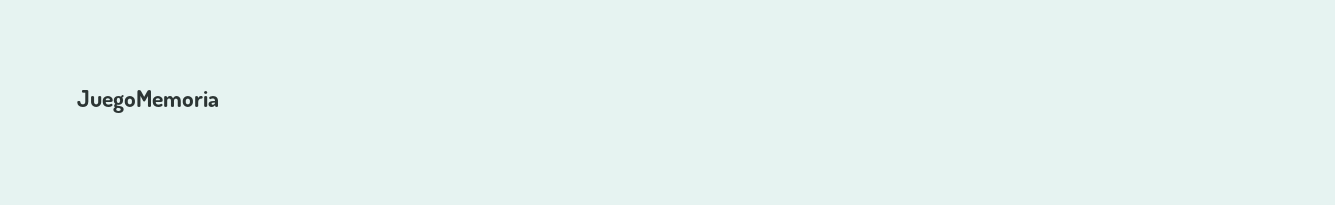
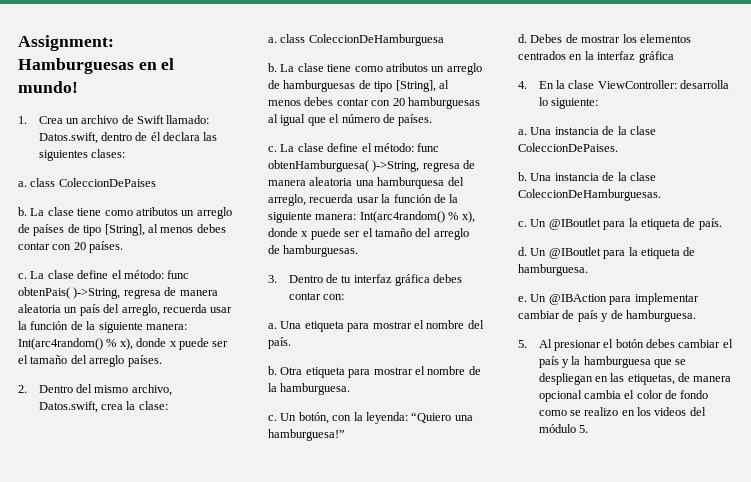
- JuegoMemoria
+ Assignment: Hamburguesas en el mundo!
+ 1. Crea un archivo de Swift llamado: Datos.swift, dentro de él declara las siguientes clases:
+ a. class ColeccionDePaises
+ b. La clase tiene como atributos un arreglo de países de tipo [String], al menos debes contar con 20 países.
+ c. La clase define el método: func obtenPais( )->String, regresa de manera aleatoria un país del arreglo, recuerda usar la función de la siguiente manera: Int(arc4random() % x), donde x puede ser el tamaño del arreglo países.
+ 2. Dentro del mismo archivo, Datos.swift, crea la clase:
+ a. class ColeccionDeHamburguesa
+ b. La clase tiene como atributos un arreglo de hamburguesas de tipo [String], al menos debes contar con 20 hamburguesas al igual que el número de países.
+ c. La clase define el método: func obtenHamburguesa( )->String, regresa de manera aleatoria una hamburquesa del arreglo, recuerda usar la función de la siguiente manera: Int(arc4random() % x), donde x puede ser el tamaño del arreglo de hamburguesas.
+ 3. Dentro de tu interfaz gráfica debes contar con:
+ a. Una etiqueta para mostrar el nombre del país.
+ b. Otra etiqueta para mostrar el nombre de la hamburguesa.
+ c. Un botón, con la leyenda: “Quiero una hamburguesa!”
+ d. Debes de mostrar los elementos centrados en la interfaz gráfica
+ 4. En la clase ViewController: desarrolla lo siguiente:
+ a. Una instancia de la clase ColeccionDePaises.
+ b. Una instancia de la clase ColeccionDeHamburguesas.
+ c. Un @IBoutlet para la etiqueta de país.
+ d. Un @IBoutlet para la etiqueta de hamburguesa.
+ e. Un @IBAction para implementar cambiar de país y de hamburguesa.
+ 5. Al presionar el botón debes cambiar el país y la hamburguesa que se despliegan en las etiquetas, de manera opcional cambia el color de fondo como se realizo en los videos del módulo 5.

